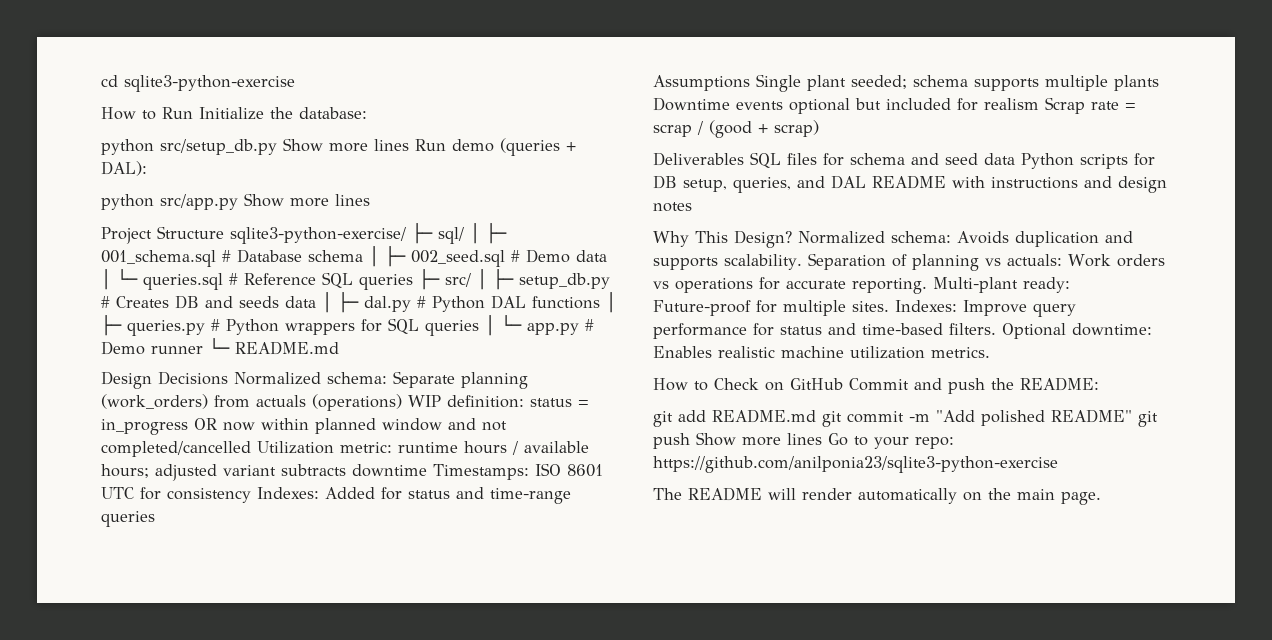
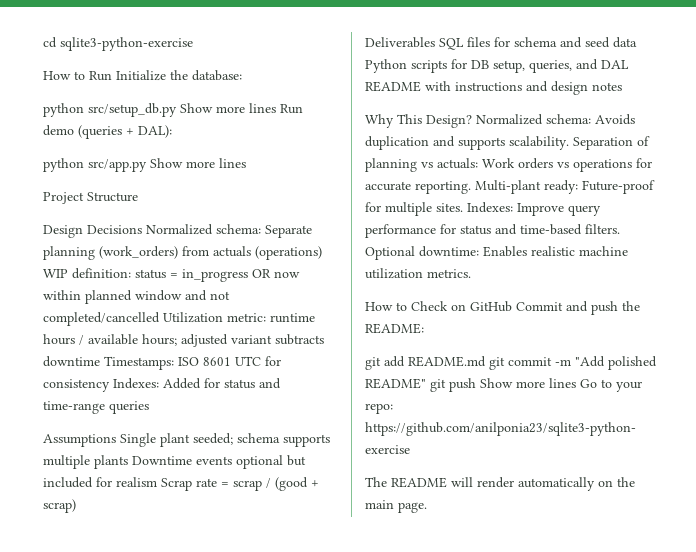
- Project Structure sqlite3-python-exercise/ ├─ sql/ │ ├─ 001_schema.sql # Database schema │ ├─ 002_seed.sql # Demo data │ └─ queries.sql # Reference SQL queries ├─ src/ │ ├─ setup_db.py # Creates DB and seeds data │ ├─ dal.py # Python DAL functions │ ├─ queries.py # Python wrappers for SQL queries │ └─ app.py # Demo runner └─ README.md
+ Project Structure

